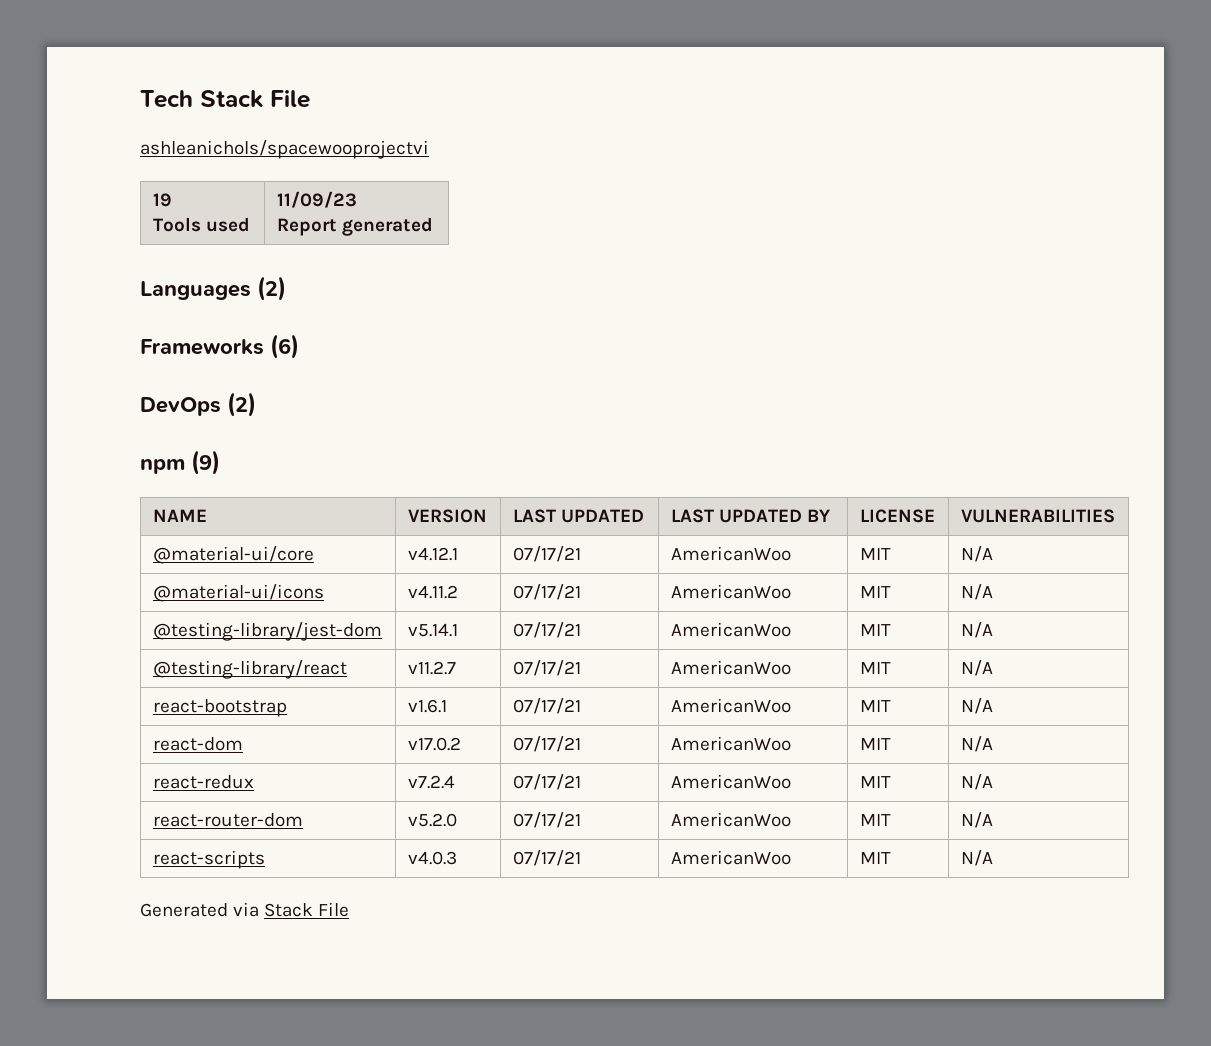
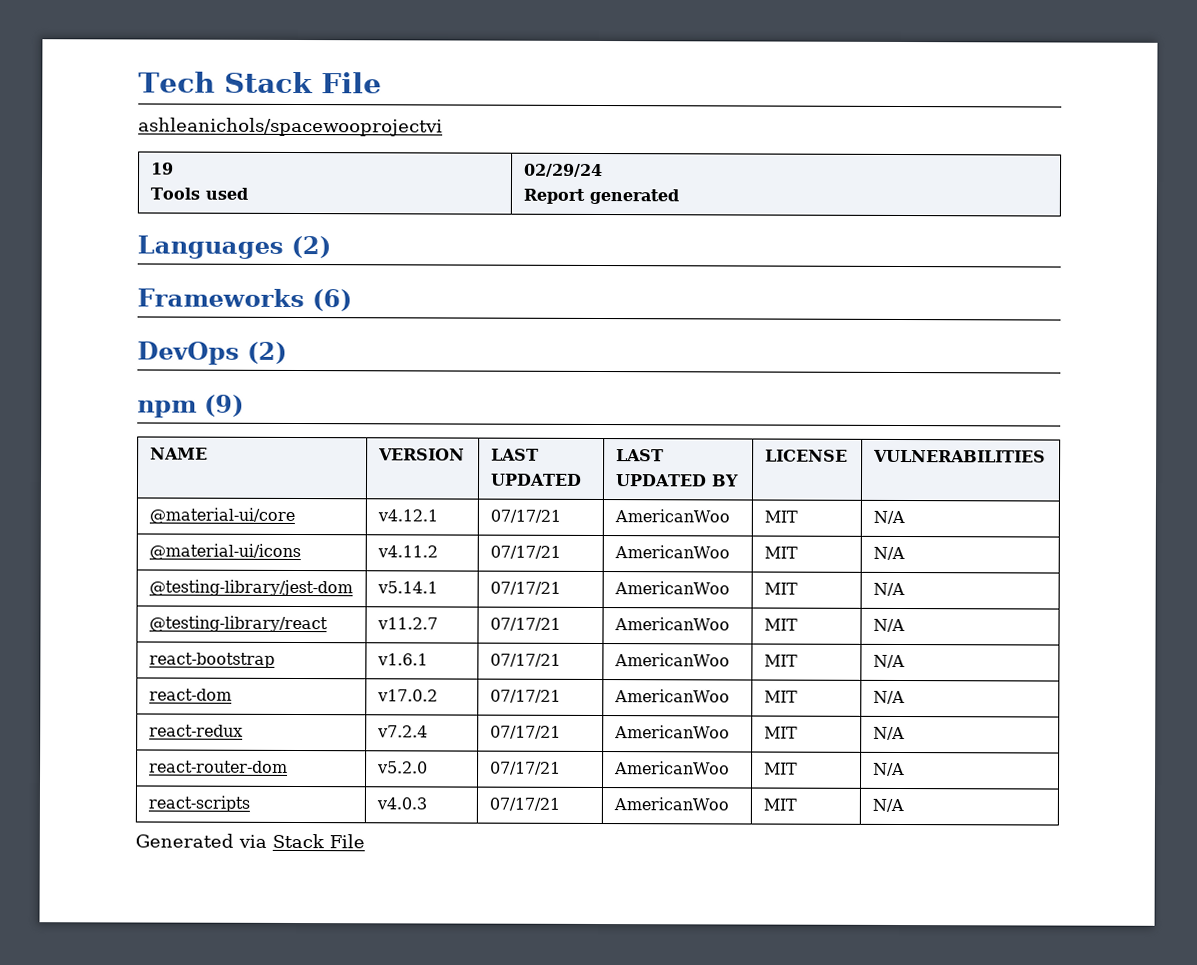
  19
- Tools used | 11/09/23
+ Tools used | 02/29/24

